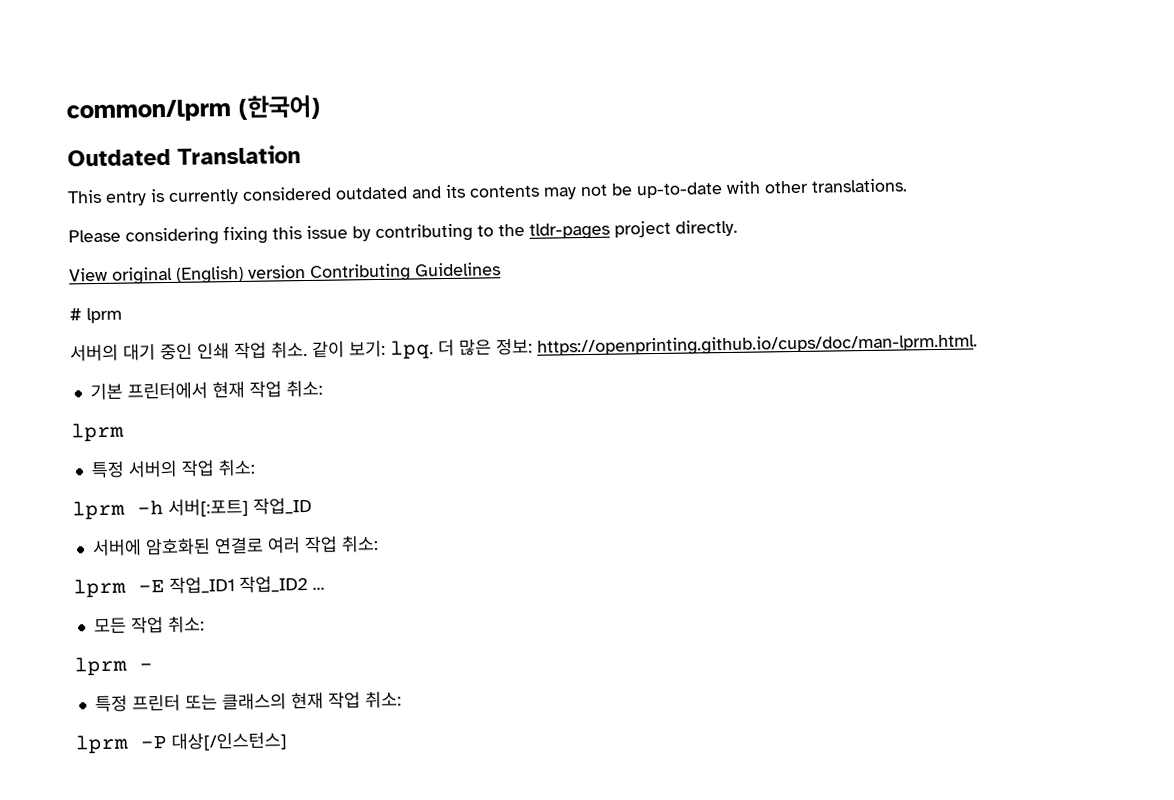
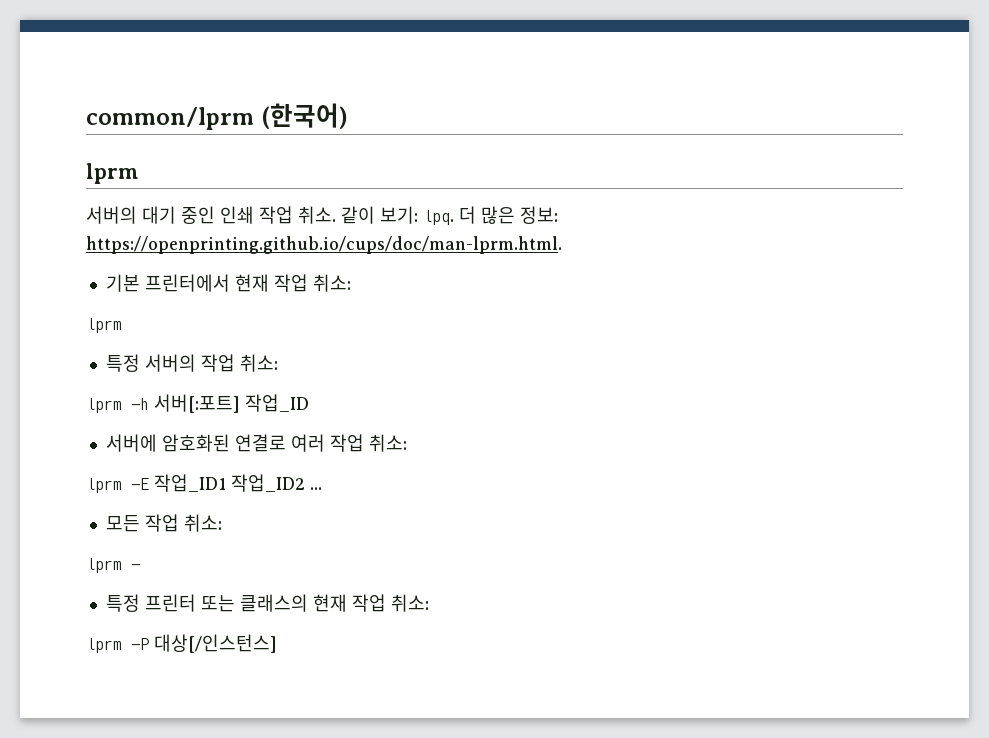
  common/lprm (한국어)
- Outdated Translation
- This entry is currently considered outdated and its contents may not be up-to-date with other translations.
- Please considering fixing this issue by contributing to the tldr-pages project directly.
- View original (English) version Contributing Guidelines
- # lprm
+ lprm

